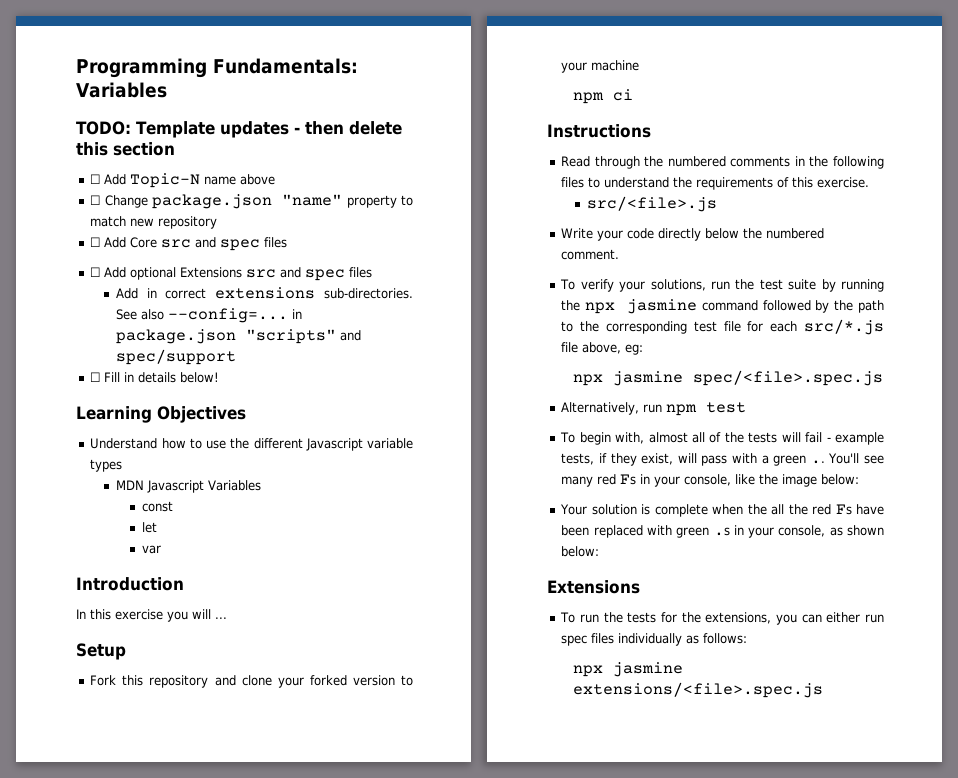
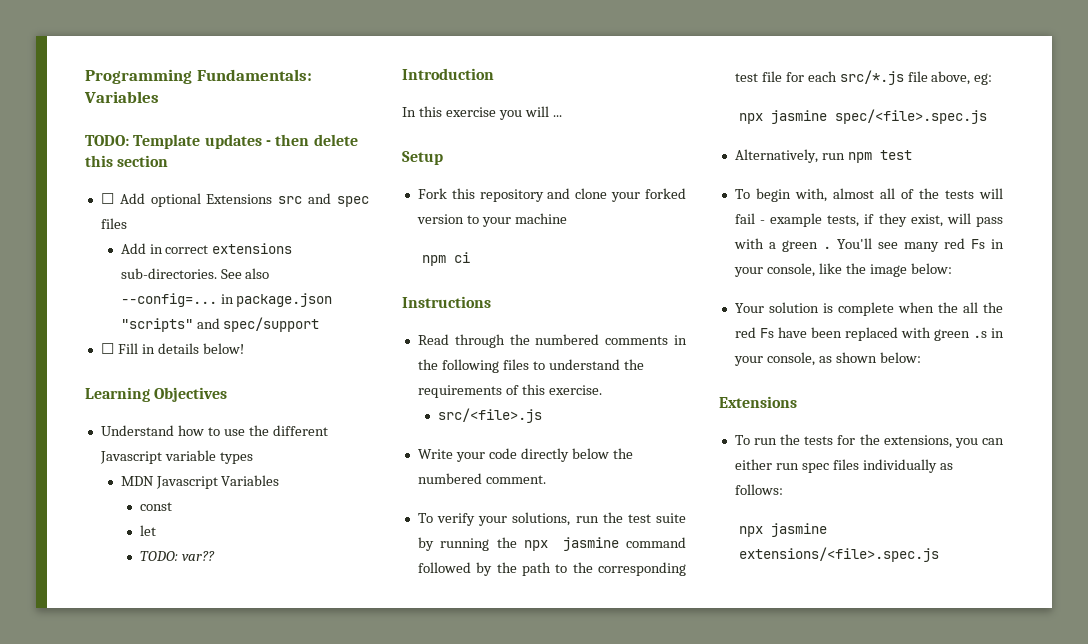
- ☐ Add Topic-N name above
- ☐ Change package.json "name" property to match new repository
- ☐ Add Core src and spec files
- var
+ TODO: var??
- To begin with, almost all of the tests will fail - example tests, if they exist, will pass with a green ..
+ To begin with, almost all of the tests will fail - example tests, if they exist, will pass with a green .

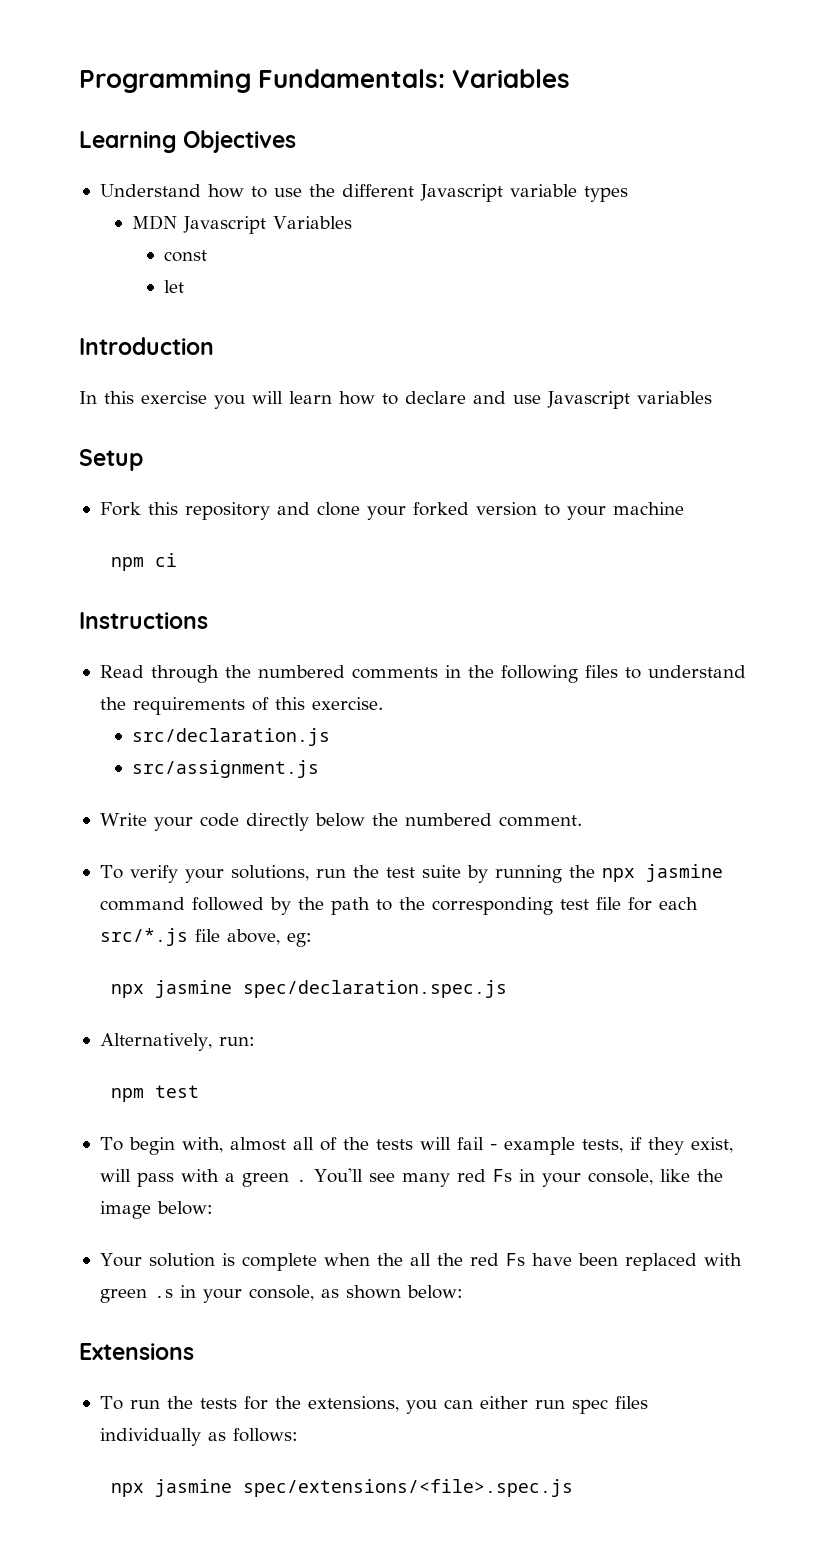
- TODO: Template updates - then delete this section
- ☐ Add optional Extensions src and spec files
- Add in correct extensions sub-directories. See also --config=... in package.json "scripts" and spec/support
- ☐ Fill in details below!
- TODO: var??
- In this exercise you will ...
+ In this exercise you will learn how to declare and use Javascript variables
- src/<file>.js
+ src/declaration.js
+ src/assignment.js
- npx jasmine spec/<file>.spec.js
+ npx jasmine spec/declaration.spec.js
- Alternatively, run npm test
+ Alternatively, run:
+ npm test
- npx jasmine extensions/<file>.spec.js
+ npx jasmine spec/extensions/<file>.spec.js

